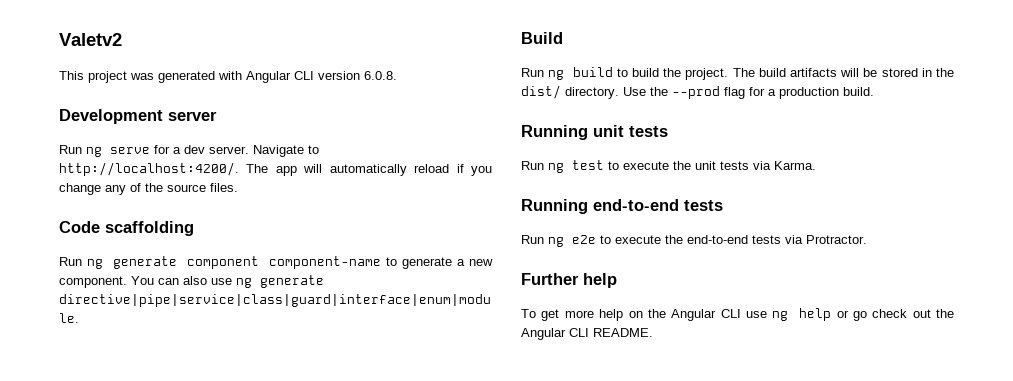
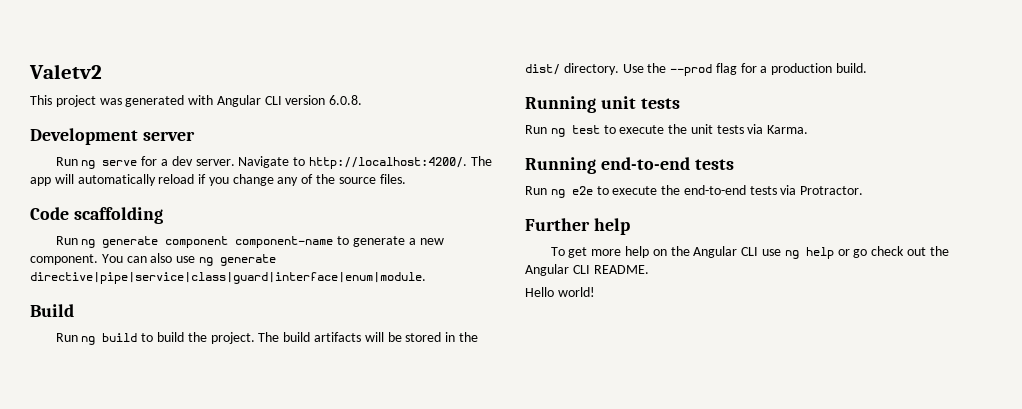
+ Hello world!

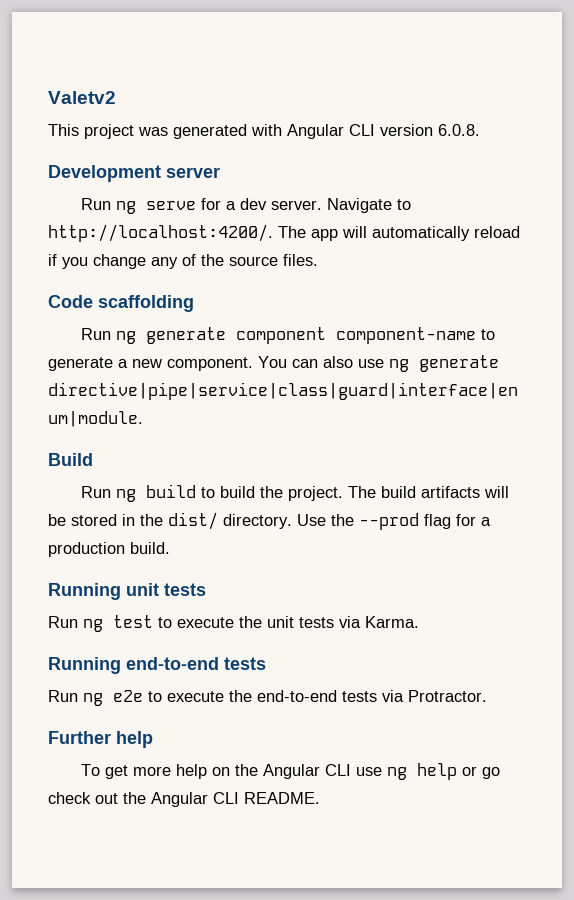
- Hello world!

